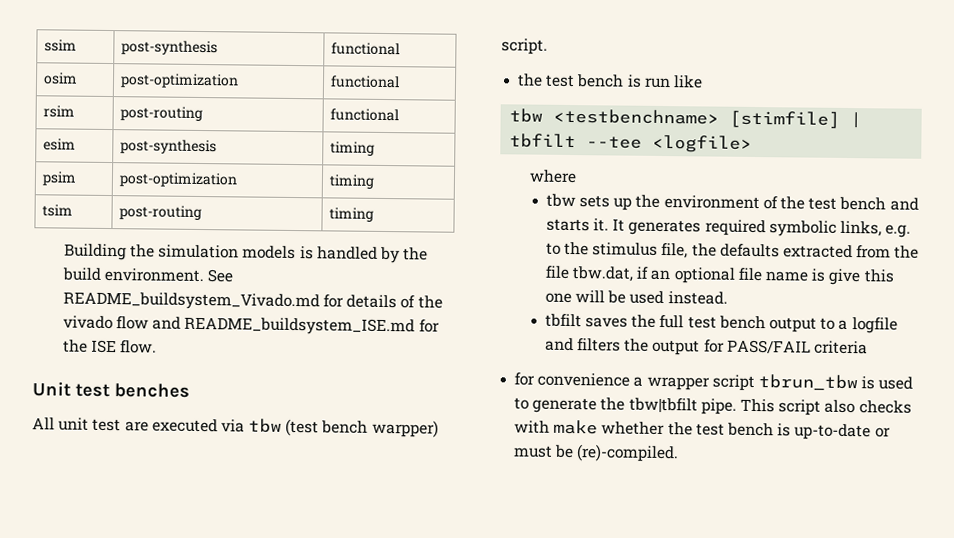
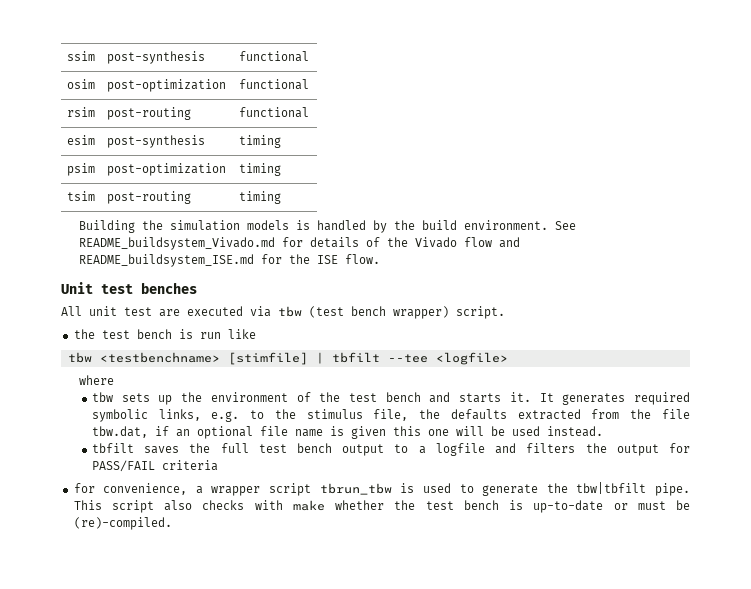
- See README_buildsystem_Vivado.md for details of the vivado flow and README_buildsystem_ISE.md for the ISE flow.
+ See README_buildsystem_Vivado.md for details of the Vivado flow and README_buildsystem_ISE.md for the ISE flow.
- All unit test are executed via tbw (test bench warpper) script.
+ All unit test are executed via tbw (test bench wrapper) script.
- It generates required symbolic links, e.g. to the stimulus file, the defaults extracted from the file tbw.dat, if an optional file name is give this one will be used instead.
+ It generates required symbolic links, e.g. to the stimulus file, the defaults extracted from the file tbw.dat, if an optional file name is given this one will be used instead.
- for convenience a wrapper script tbrun_tbw is used to generate the tbw|tbfilt pipe.
+ for convenience, a wrapper script tbrun_tbw is used to generate the tbw|tbfilt pipe.

